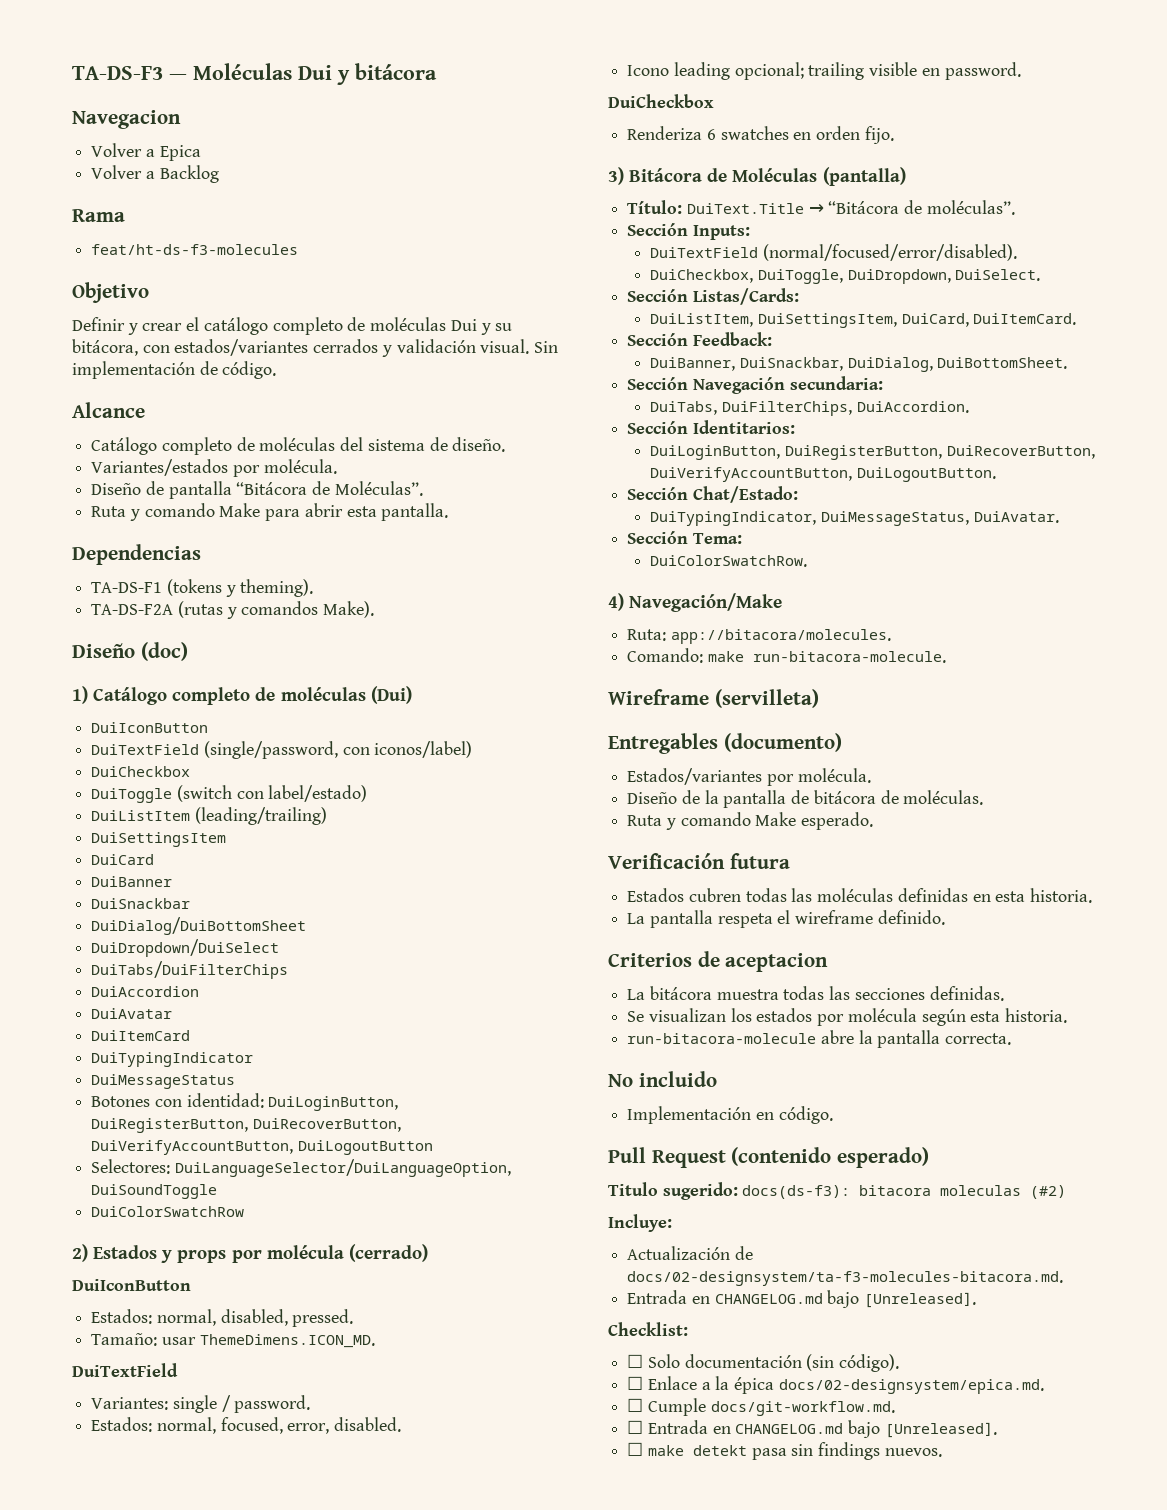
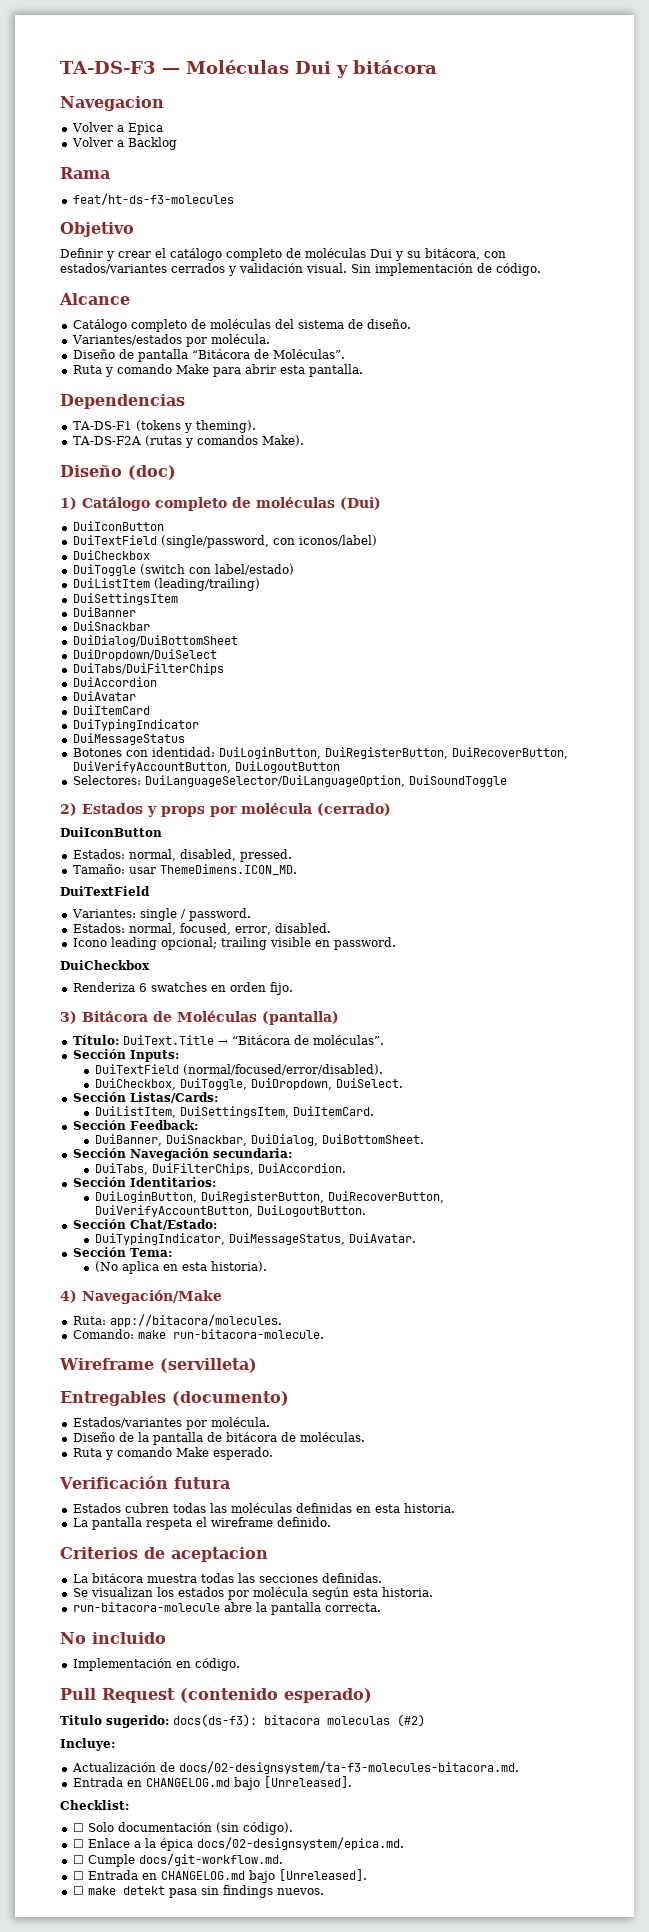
- DuiCard
- DuiColorSwatchRow
- DuiListItem, DuiSettingsItem, DuiCard, DuiItemCard.
+ DuiListItem, DuiSettingsItem, DuiItemCard.
- DuiColorSwatchRow.
+ (No aplica en esta historia).

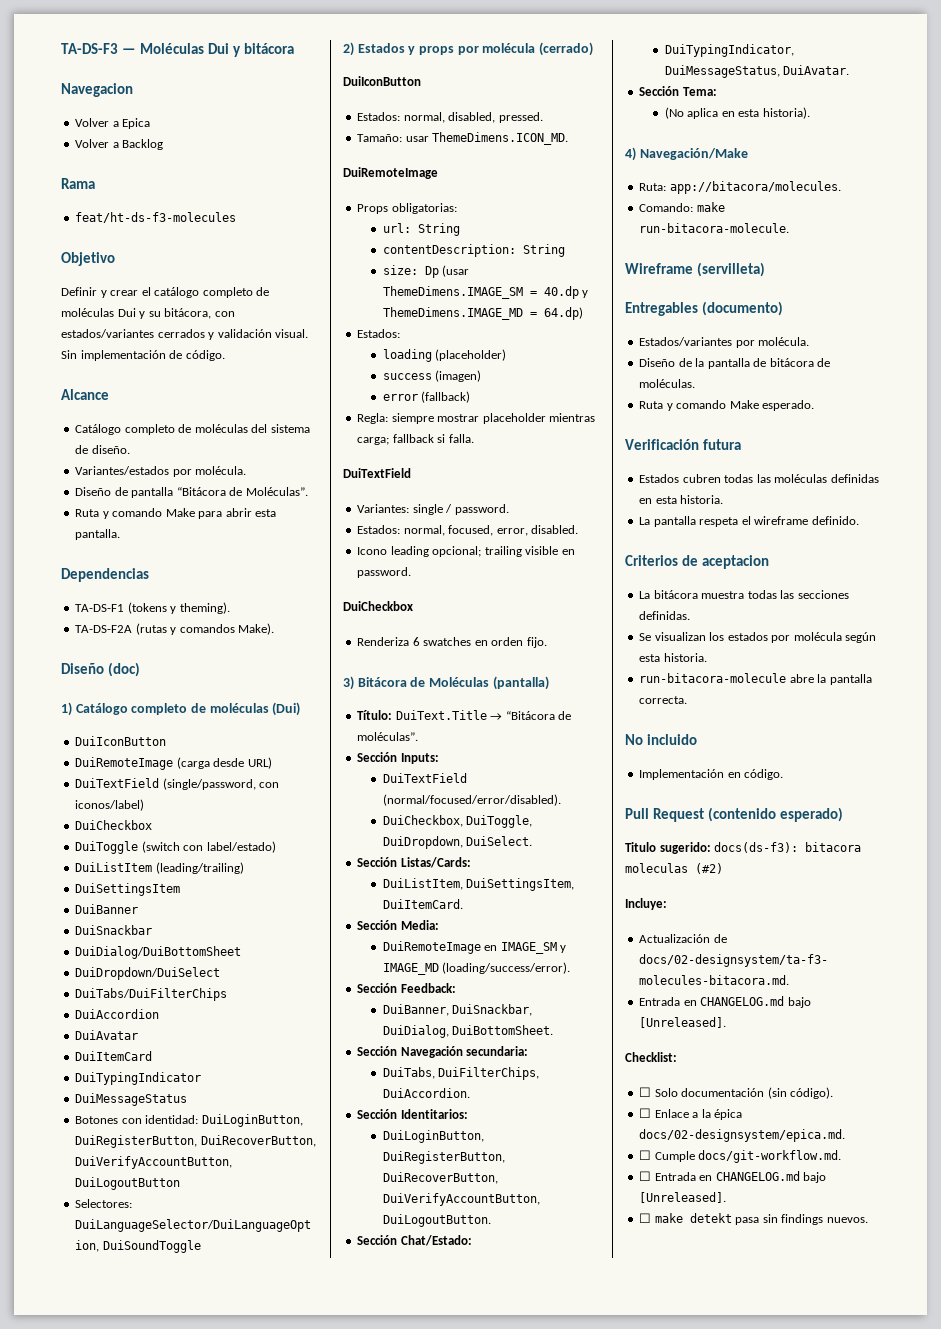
+ DuiRemoteImage (carga desde URL)
  Tamaño: usar ThemeDimens.ICON_MD.
+ DuiRemoteImage
+ Props obligatorias:
+ url: String
+ contentDescription: String
+ size: Dp (usar ThemeDimens.IMAGE_SM = 40.dp y ThemeDimens.IMAGE_MD = 64.dp)
+ Estados:
+ loading (placeholder)
+ success (imagen)
+ error (fallback)
+ Regla: siempre mostrar placeholder mientras carga; fallback si falla.
+ Sección Media:
+ DuiRemoteImage en IMAGE_SM y IMAGE_MD (loading/success/error).

